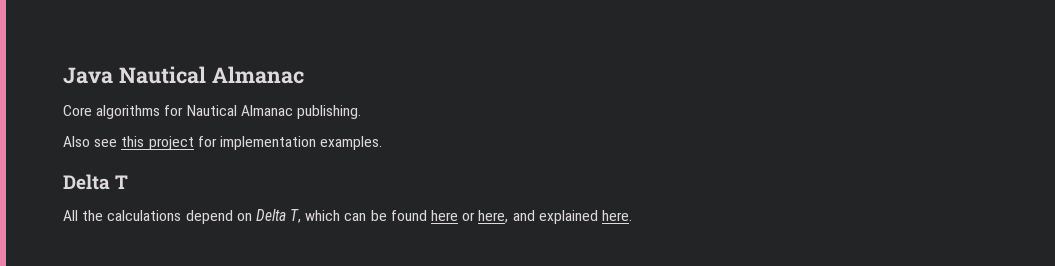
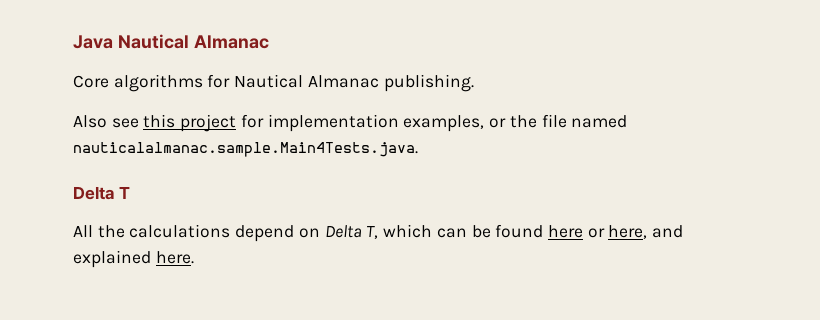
- Also see this project for implementation examples.
+ Also see this project for implementation examples, or the file named nauticalalmanac.sample.Main4Tests.java.

